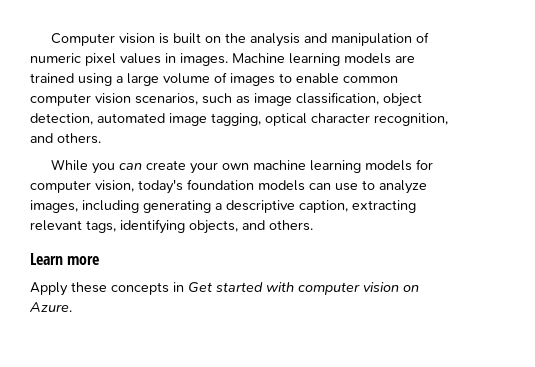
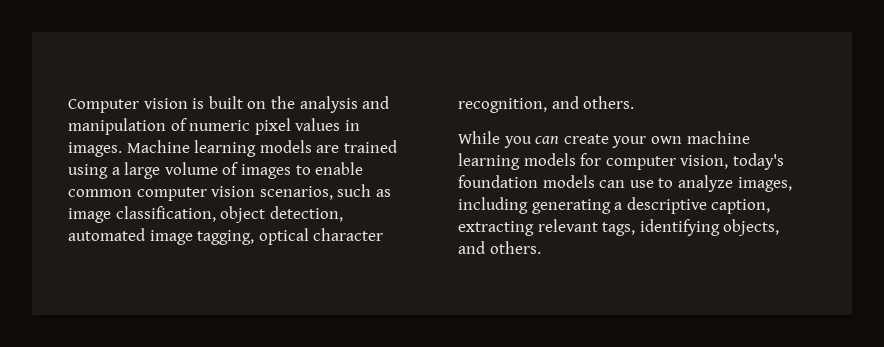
- Learn more
- Apply these concepts in Get started with computer vision on Azure.

